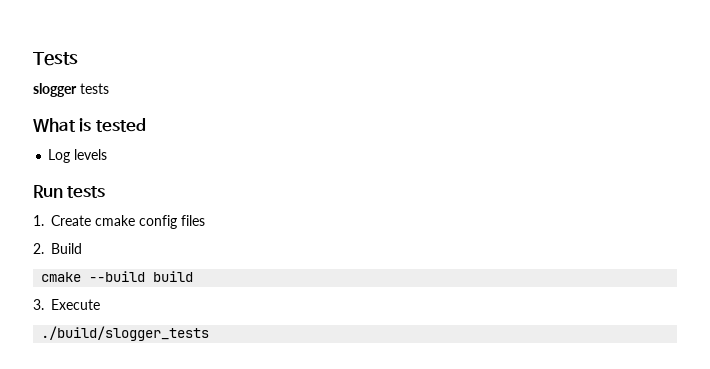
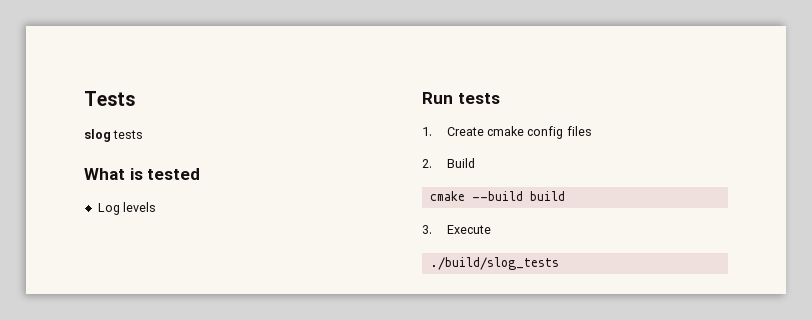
- slogger tests
+ slog tests
- ./build/slogger_tests
+ ./build/slog_tests

